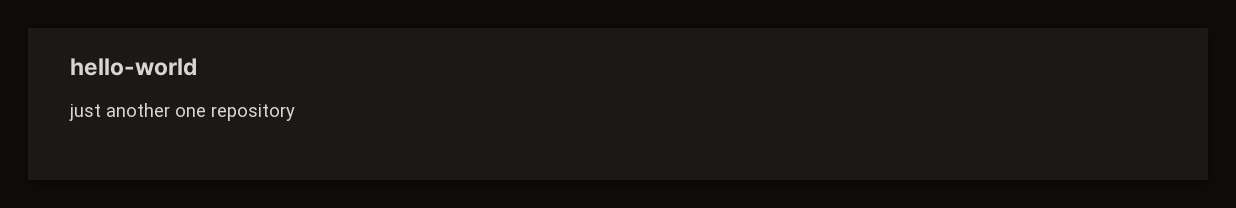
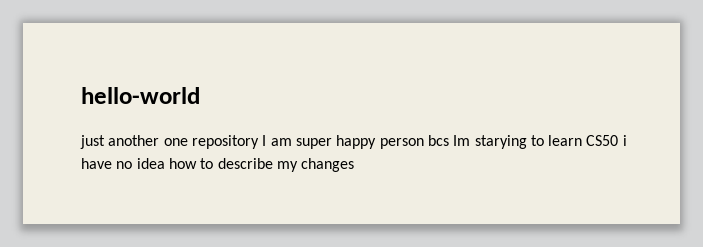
- just another one repository
+ just another one repository I am super happy person bcs Im starying to learn CS50 i have no idea how to describe my changes

